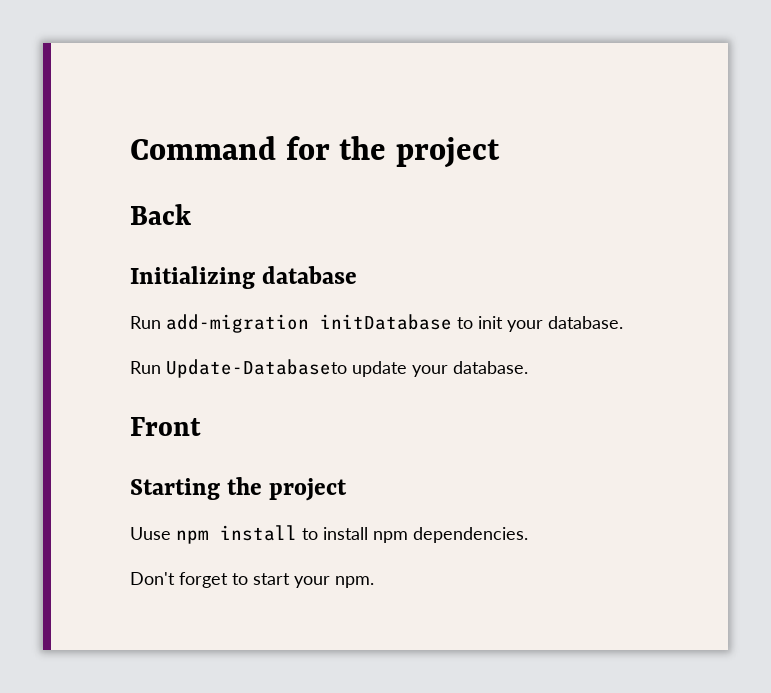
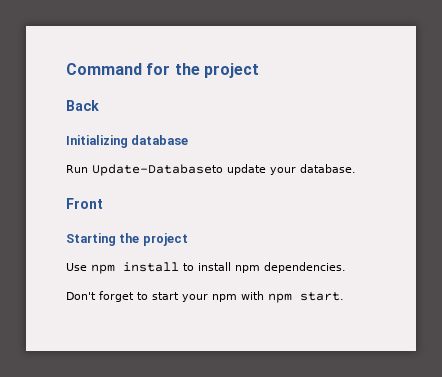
- Run add-migration initDatabase to init your database.
- Uuse npm install to install npm dependencies.
+ Use npm install to install npm dependencies.
- Don't forget to start your npm.
+ Don't forget to start your npm with npm start.

